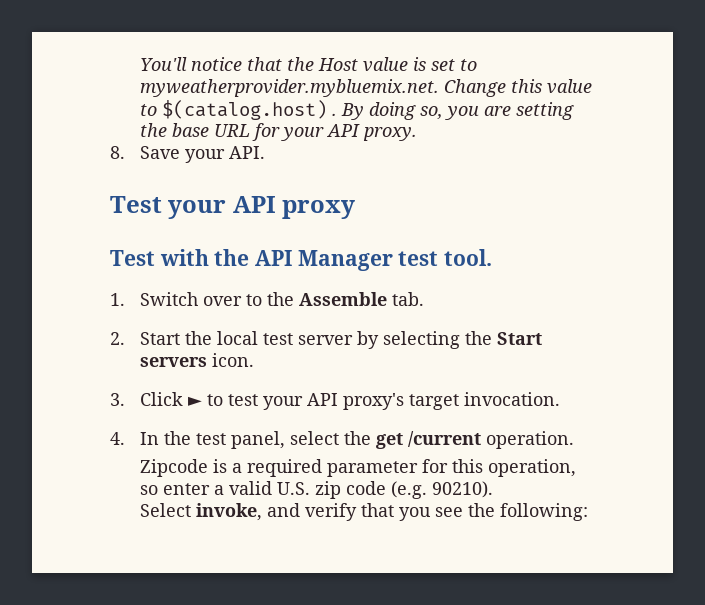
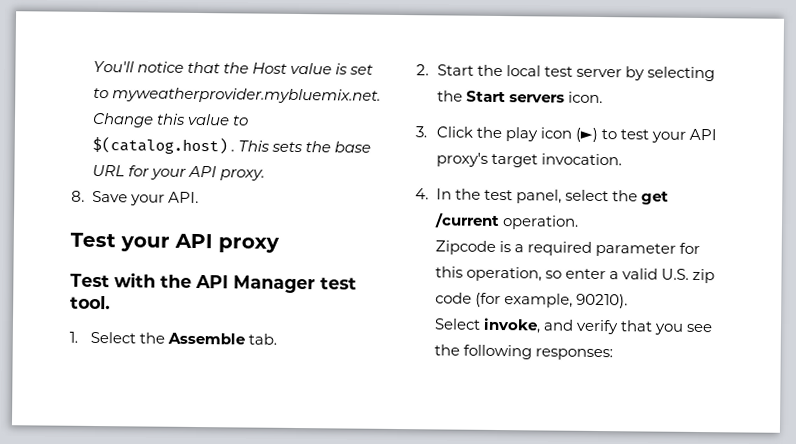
- By doing so, you are setting the base URL for your API proxy.
+ This sets the base URL for your API proxy.
- 1. Switch over to the Assemble tab.
+ 1. Select the Assemble tab.
- 3. Click ► to test your API proxy's target invocation.
+ 3. Click the play icon (►) to test your API proxy's target invocation.
- Zipcode is a required parameter for this operation, so enter a valid U.S. zip code (e.g. 90210).
+ Zipcode is a required parameter for this operation, so enter a valid U.S. zip code (for example, 90210).
- Select invoke, and verify that you see the following:
+ Select invoke, and verify that you see the following responses:

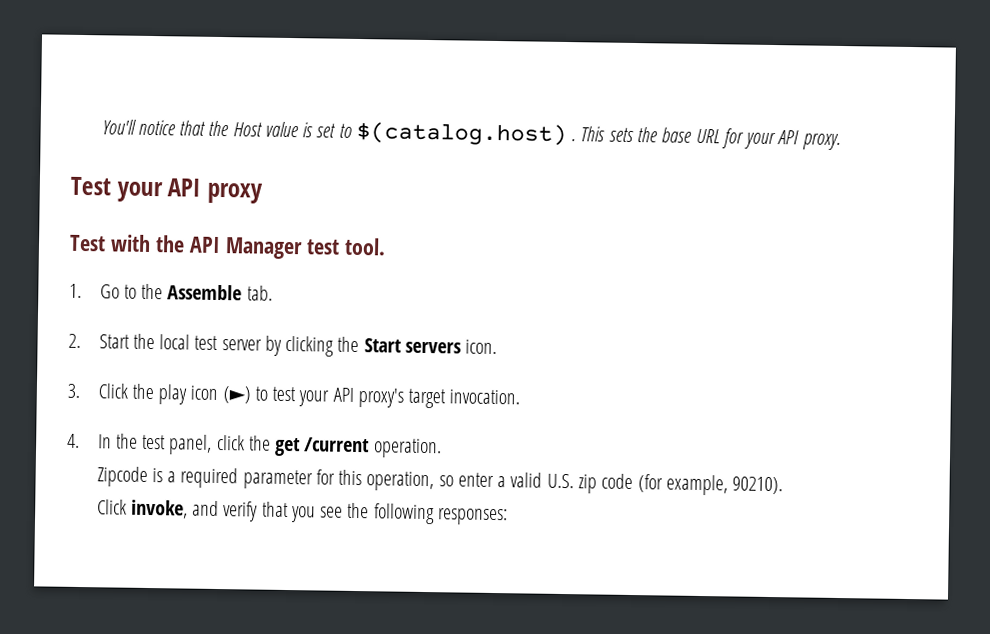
- You'll notice that the Host value is set to myweatherprovider.mybluemix.net. Change this value to $(catalog.host) .
+ You'll notice that the Host value is set to $(catalog.host) .
- 8. Save your API.
- 1. Select the Assemble tab.
+ 1. Go to the Assemble tab.
- 2. Start the local test server by selecting the Start servers icon.
+ 2. Start the local test server by clicking the Start servers icon.
- 4. In the test panel, select the get /current operation.
+ 4. In the test panel, click the get /current operation.
- Select invoke, and verify that you see the following responses:
+ Click invoke, and verify that you see the following responses:

